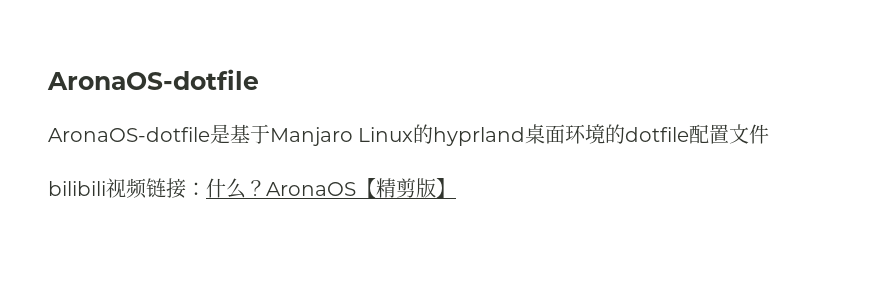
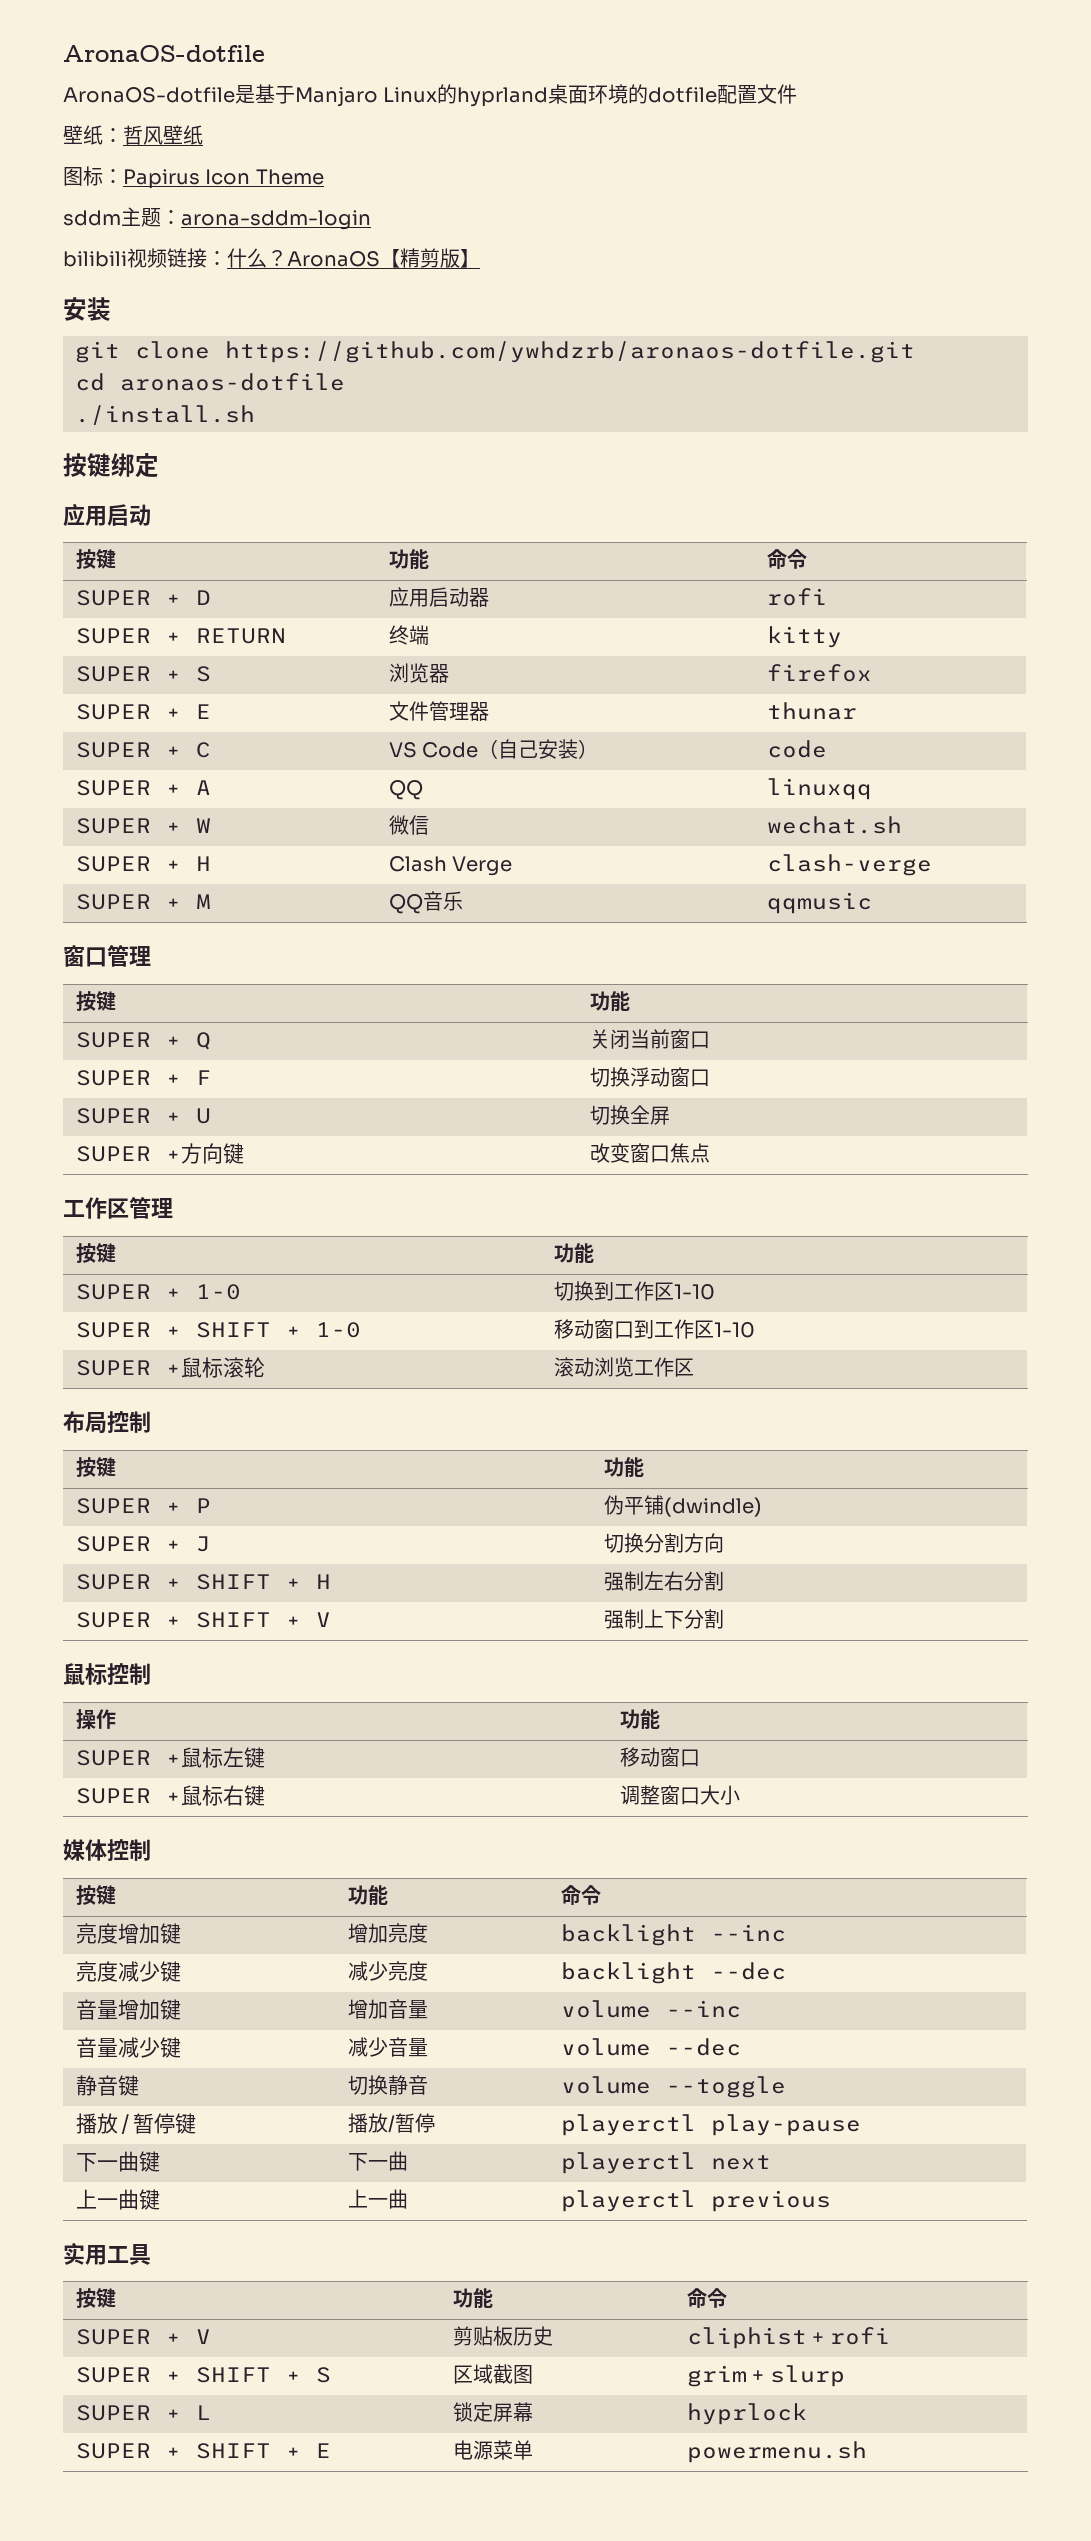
+ 壁纸：哲风壁纸
+ 图标：Papirus Icon Theme
+ sddm主题：arona-sddm-login
  AronaOS【精剪版】
+ 安装
+ git clone https://github.com/ywhdzrb/aronaos-dotfile.git
+ cd aronaos-dotfile
+ ./install.sh
+ 按键绑定
+ 应用启动
+ 按键 | 功能 | 命令
+ SUPER + D | 应用启动器 | rofi
+ SUPER + RETURN | 终端 | kitty
+ SUPER + S | 浏览器 | firefox
+ SUPER + E | 文件管理器 | thunar
+ SUPER + C | VS Code（自己安装） | code
+ SUPER + A | QQ | linuxqq
+ SUPER + W | 微信 | wechat.sh
+ SUPER + H | Clash Verge | clash-verge
+ SUPER + M | QQ音乐 | qqmusic
+ 窗口管理
+ 按键 | 功能
+ SUPER + Q | 关闭当前窗口
+ SUPER + F | 切换浮动窗口
+ SUPER + U | 切换全屏
+ SUPER +方向键 | 改变窗口焦点
+ 工作区管理
+ 按键 | 功能
+ SUPER + 1-0 | 切换到工作区1-10
+ SUPER + SHIFT + 1-0 | 移动窗口到工作区1-10
+ SUPER +鼠标滚轮 | 滚动浏览工作区
+ 布局控制
+ 按键 | 功能
+ SUPER + P | 伪平铺(dwindle)
+ SUPER + J | 切换分割方向
+ SUPER + SHIFT + H | 强制左右分割
+ SUPER + SHIFT + V | 强制上下分割
+ 鼠标控制
+ 操作 | 功能
+ SUPER +鼠标左键 | 移动窗口
+ SUPER +鼠标右键 | 调整窗口大小
+ 媒体控制
+ 按键 | 功能 | 命令
+ 亮度增加键 | 增加亮度 | backlight --inc
+ 亮度减少键 | 减少亮度 | backlight --dec
+ 音量增加键 | 增加音量 | volume --inc
+ 音量减少键 | 减少音量 | volume --dec
+ 静音键 | 切换静音 | volume --toggle
+ 播放/暂停键 | 播放/暂停 | playerctl play-pause
+ 下一曲键 | 下一曲 | playerctl next
+ 上一曲键 | 上一曲 | playerctl previous
+ 实用工具
+ 按键 | 功能 | 命令
+ SUPER + V | 剪贴板历史 | cliphist + rofi
+ SUPER + SHIFT + S | 区域截图 | grim + slurp
+ SUPER + L | 锁定屏幕 | hyprlock
+ SUPER + SHIFT + E | 电源菜单 | powermenu.sh

